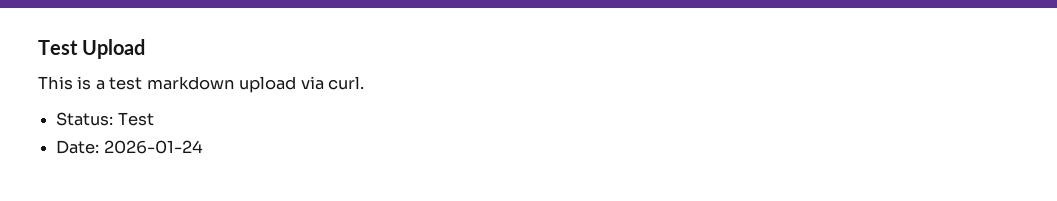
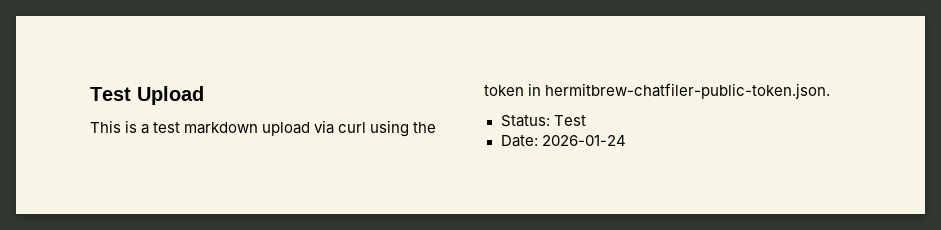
- This is a test markdown upload via curl.
+ This is a test markdown upload via curl using the token in hermitbrew-chatfiler-public-token.json.

